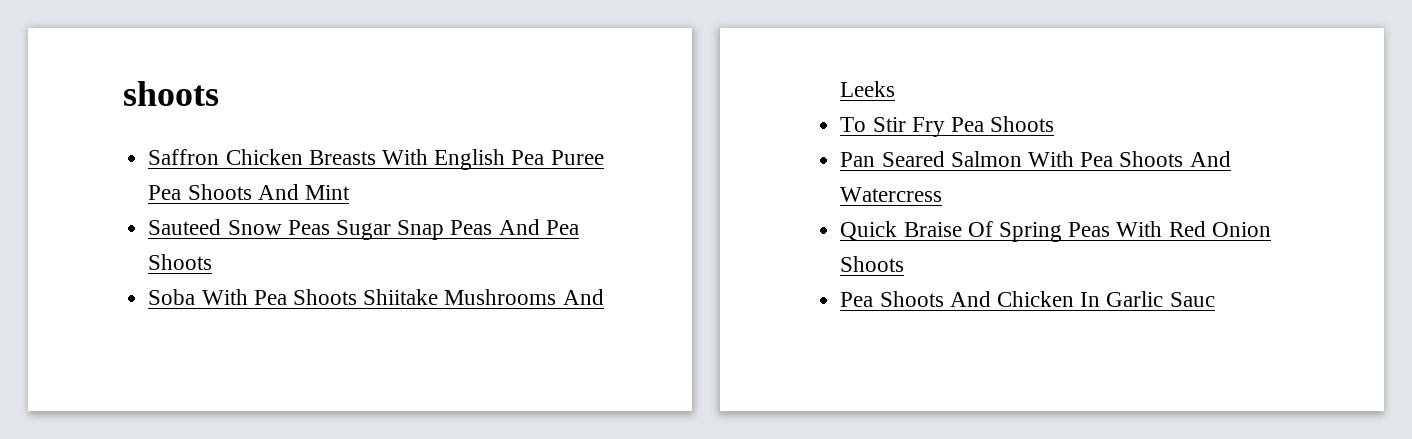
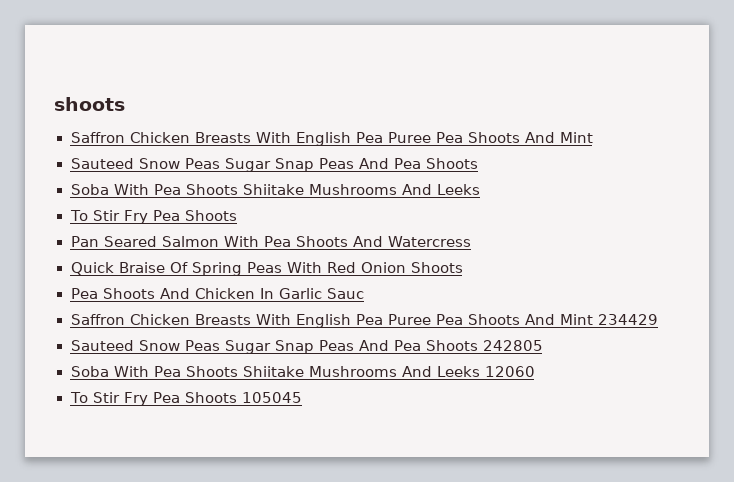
+ Saffron Chicken Breasts With English Pea Puree Pea Shoots And Mint 234429
+ Sauteed Snow Peas Sugar Snap Peas And Pea Shoots 242805
+ Soba With Pea Shoots Shiitake Mushrooms And Leeks 12060
+ To Stir Fry Pea Shoots 105045

